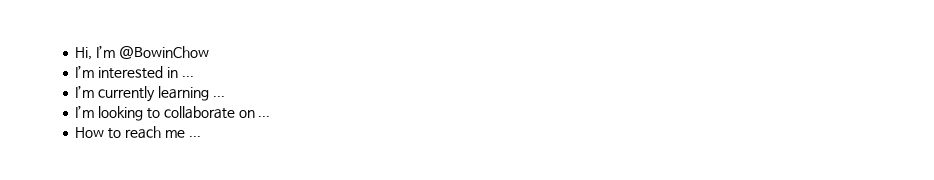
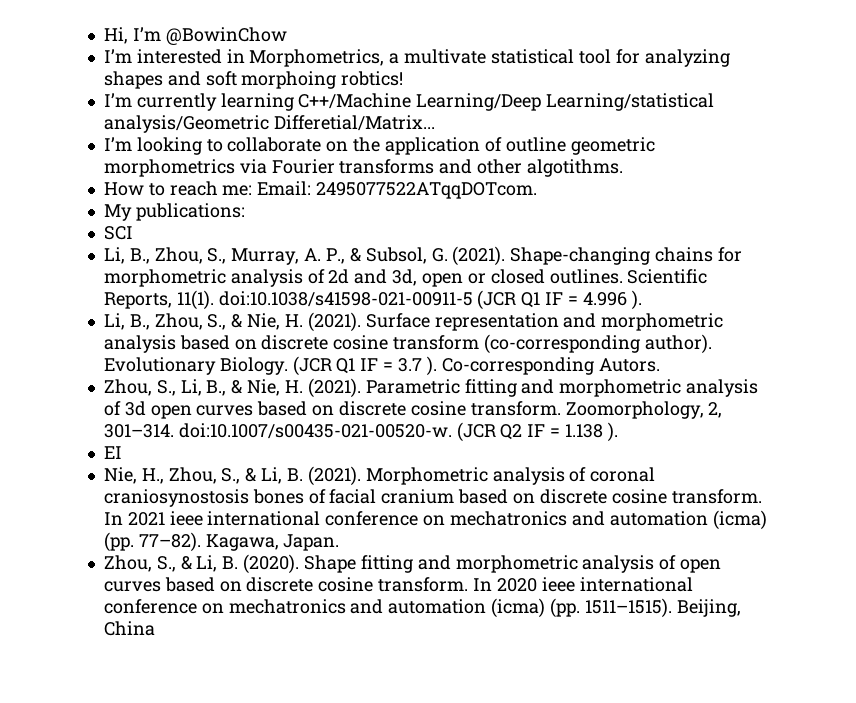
- I’m interested in ...
- I’m currently learning ...
+ I’m interested in Morphometrics, a multivate statistical tool for analyzing shapes and soft morphoing robtics!
+ I’m currently learning C++/Machine Learning/Deep Learning/statistical analysis/Geometric Differetial/Matrix...
- I’m looking to collaborate on ...
- How to reach me ...
+ I’m looking to collaborate on the application of outline geometric morphometrics via Fourier transforms and other algotithms.
+ How to reach me: Email: 2495077522ATqqDOTcom.
+ My publications:
+ SCI
+ Li, B., Zhou, S., Murray, A. P., & Subsol, G. (2021). Shape-changing chains for morphometric analysis of 2d and 3d, open or closed outlines. Scientific Reports, 11(1). doi:10.1038/s41598-021-00911-5 (JCR Q1 IF = 4.996 ).
+ Li, B., Zhou, S., & Nie, H. (2021). Surface representation and morphometric analysis based on discrete cosine transform (co-corresponding author). Evolutionary Biology. (JCR Q1 IF = 3.7 ). Co-corresponding Autors.
+ Zhou, S., Li, B., & Nie, H. (2021). Parametric fitting and morphometric analysis of 3d open curves based on discrete cosine transform. Zoomorphology, 2, 301–314. doi:10.1007/s00435-021-00520-w. (JCR Q2 IF = 1.138 ).
+ EI
+ Nie, H., Zhou, S., & Li, B. (2021). Morphometric analysis of coronal craniosynostosis bones of facial cranium based on discrete cosine transform. In 2021 ieee international conference on mechatronics and automation (icma) (pp. 77–82). Kagawa, Japan.
+ Zhou, S., & Li, B. (2020). Shape fitting and morphometric analysis of open curves based on discrete cosine transform. In 2020 ieee international conference on mechatronics and automation (icma) (pp. 1511–1515). Beĳing, China

